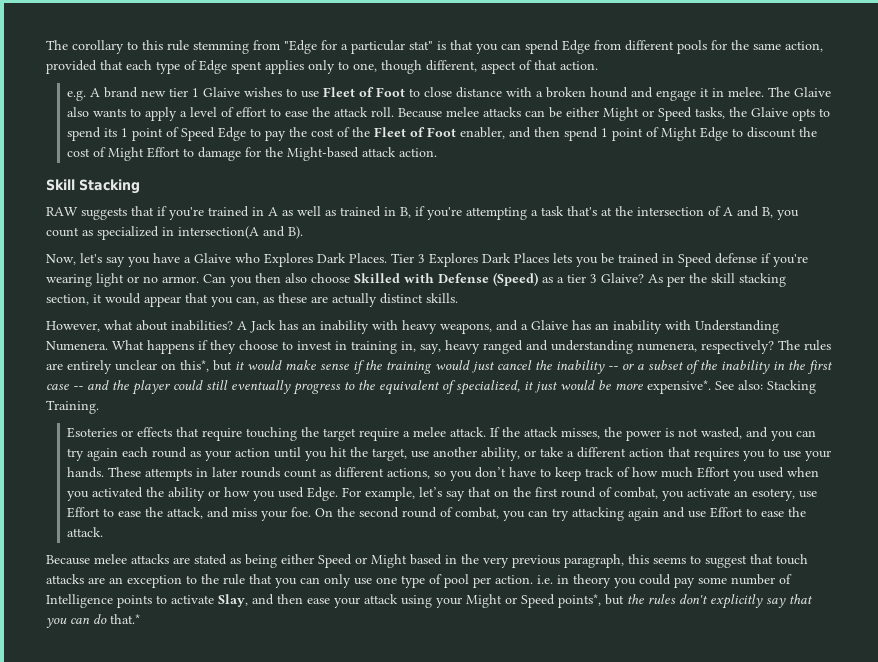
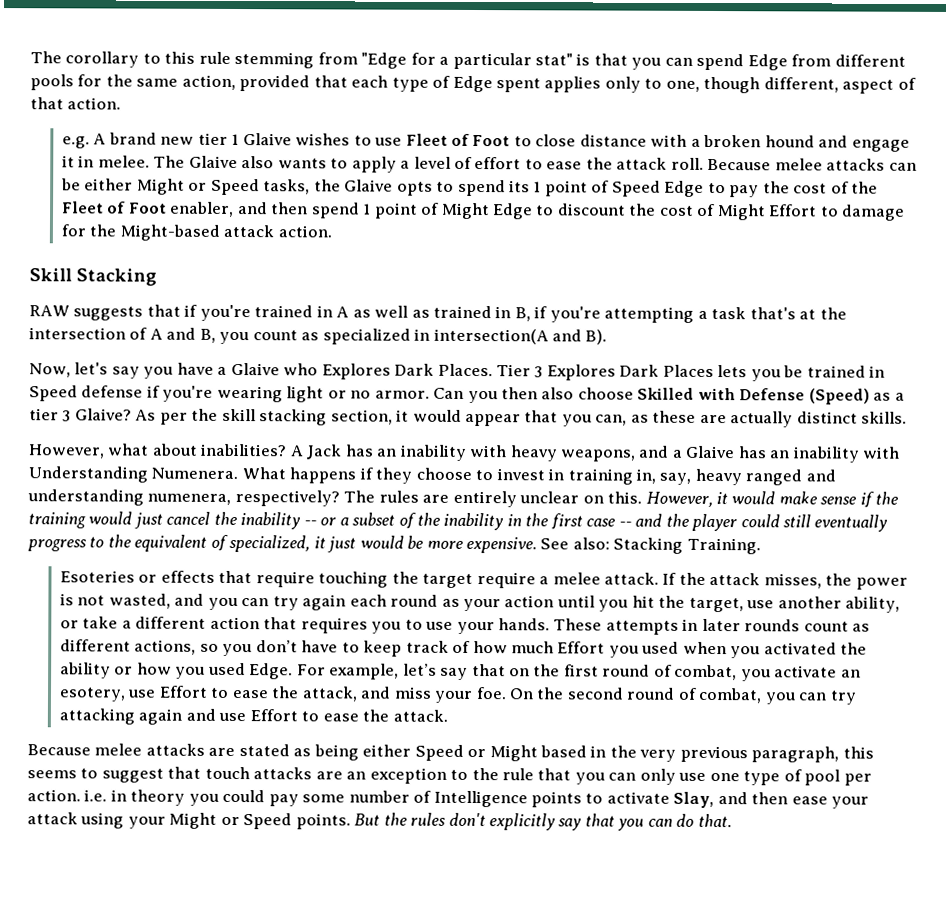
- The rules are entirely unclear on this*, but it would make sense if the training would just cancel the inability -- or a subset of the inability in the first case -- and the player could still eventually progress to the equivalent of specialized, it just would be more expensive*.
+ The rules are entirely unclear on this. However, it would make sense if the training would just cancel the inability -- or a subset of the inability in the first case -- and the player could still eventually progress to the equivalent of specialized, it just would be more expensive.
- Because melee attacks are stated as being either Speed or Might based in the very previous paragraph, this seems to suggest that touch attacks are an exception to the rule that you can only use one type of pool per action. i.e. in theory you could pay some number of Intelligence points to activate Slay, and then ease your attack using your Might or Speed points*, but the rules don't explicitly say that you can do that.*
+ Because melee attacks are stated as being either Speed or Might based in the very previous paragraph, this seems to suggest that touch attacks are an exception to the rule that you can only use one type of pool per action. i.e. in theory you could pay some number of Intelligence points to activate Slay, and then ease your attack using your Might or Speed points. But the rules don't explicitly say that you can do that.

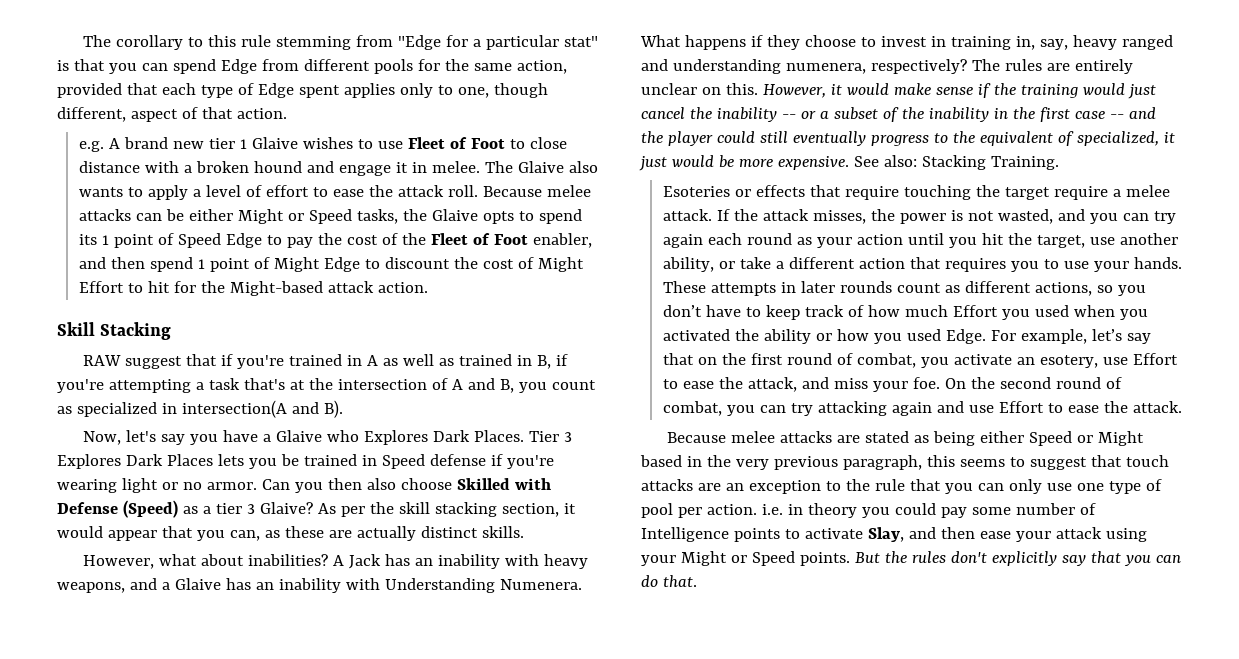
- Because melee attacks can be either Might or Speed tasks, the Glaive opts to spend its 1 point of Speed Edge to pay the cost of the Fleet of Foot enabler, and then spend 1 point of Might Edge to discount the cost of Might Effort to damage for the Might-based attack action.
+ Because melee attacks can be either Might or Speed tasks, the Glaive opts to spend its 1 point of Speed Edge to pay the cost of the Fleet of Foot enabler, and then spend 1 point of Might Edge to discount the cost of Might Effort to hit for the Might-based attack action.
- RAW suggests that if you're trained in A as well as trained in B, if you're attempting a task that's at the intersection of A and B, you count as specialized in intersection(A and B).
+ RAW suggest that if you're trained in A as well as trained in B, if you're attempting a task that's at the intersection of A and B, you count as specialized in intersection(A and B).

